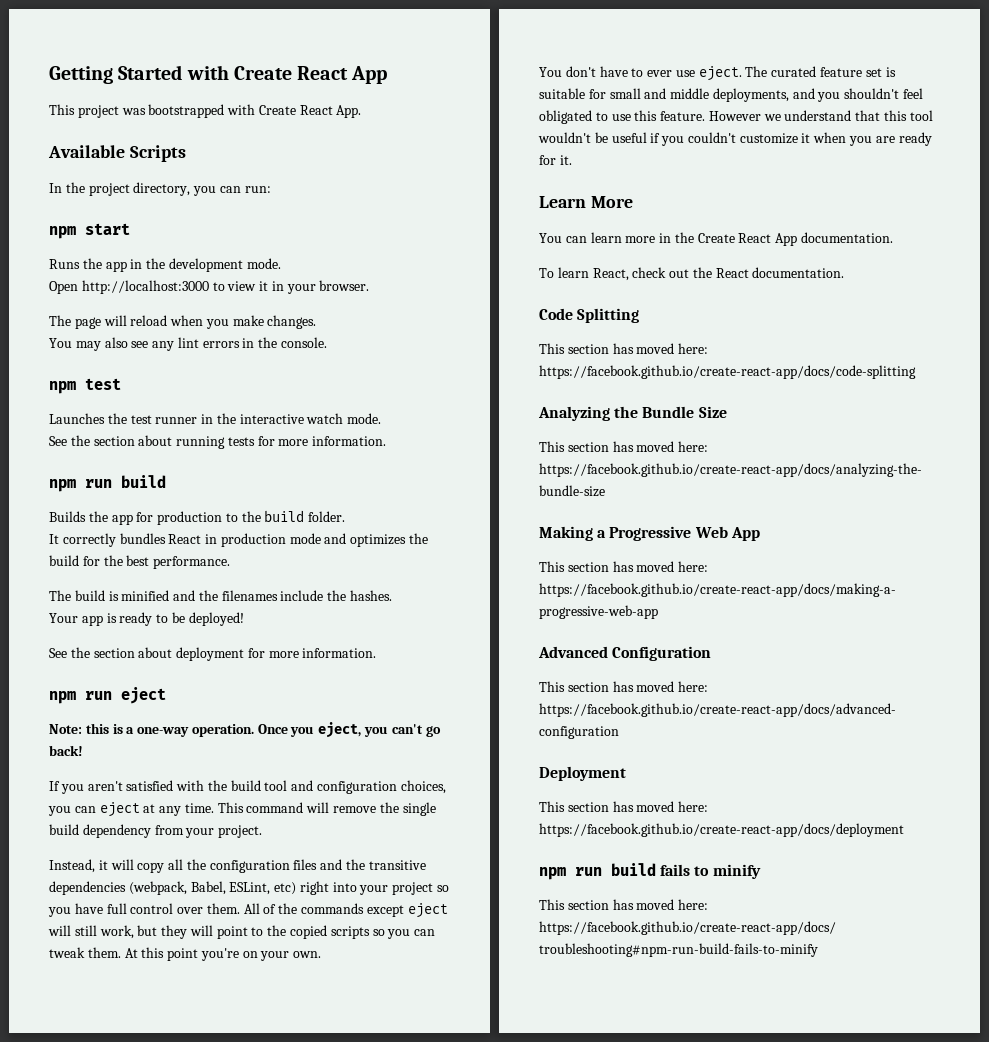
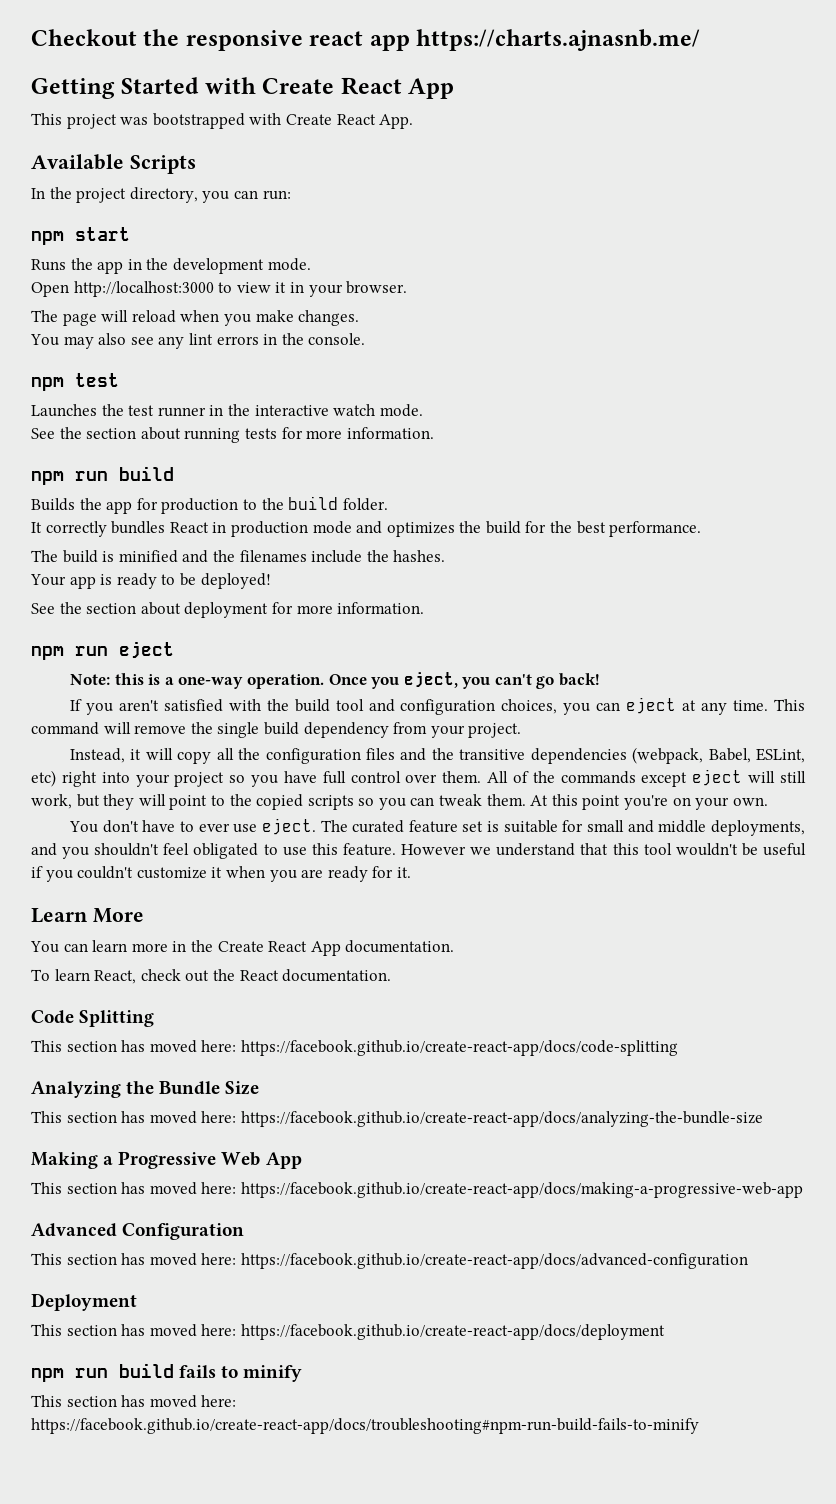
+ Checkout the responsive react app https://charts.ajnasnb.me/

